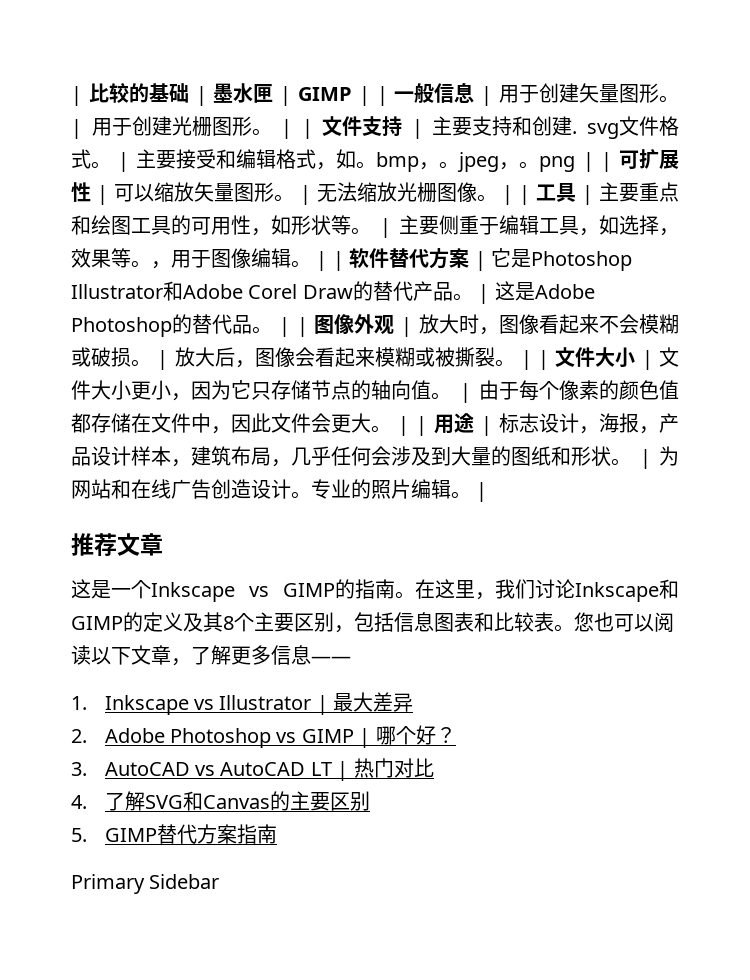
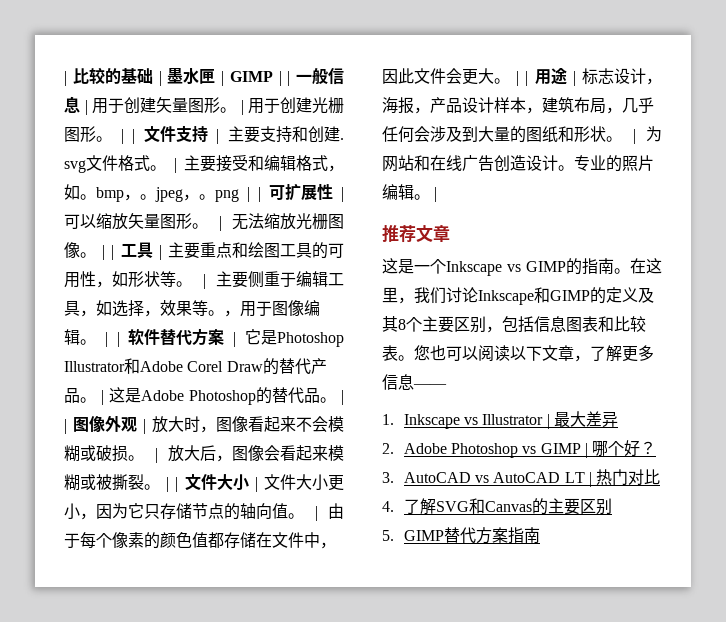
- Primary Sidebar

